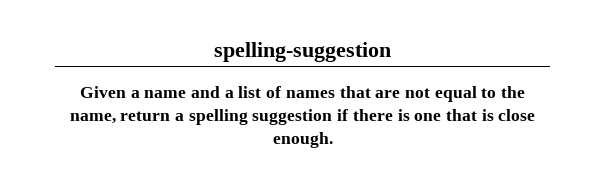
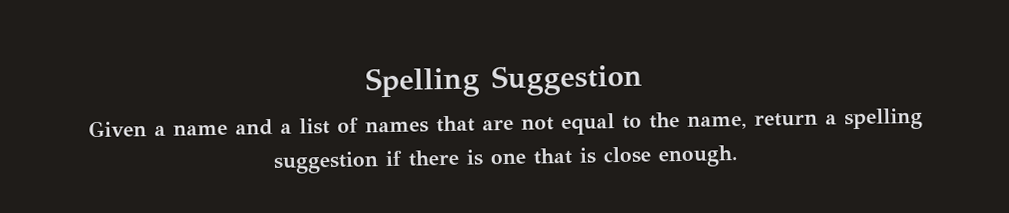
- spelling-suggestion
+ Spelling Suggestion

